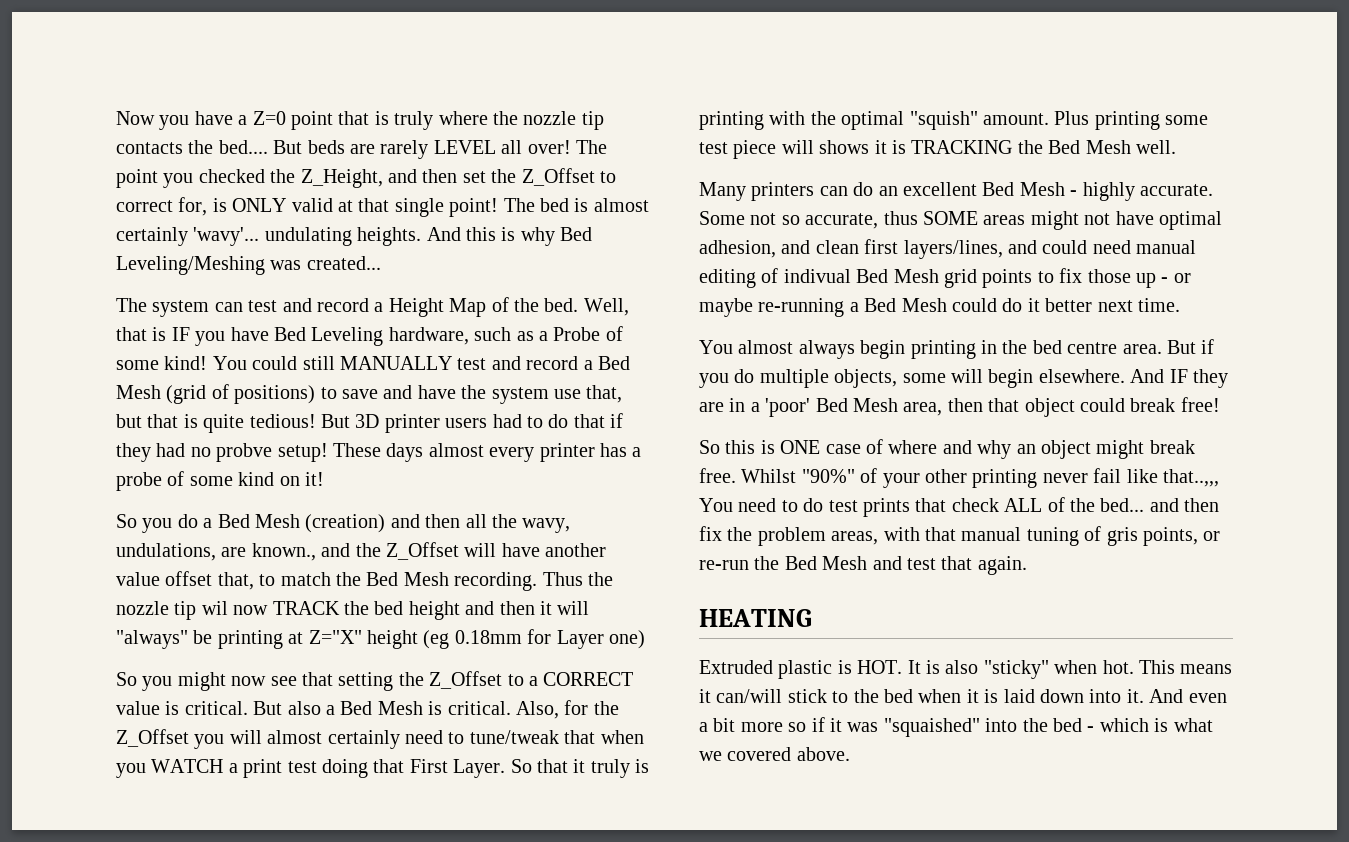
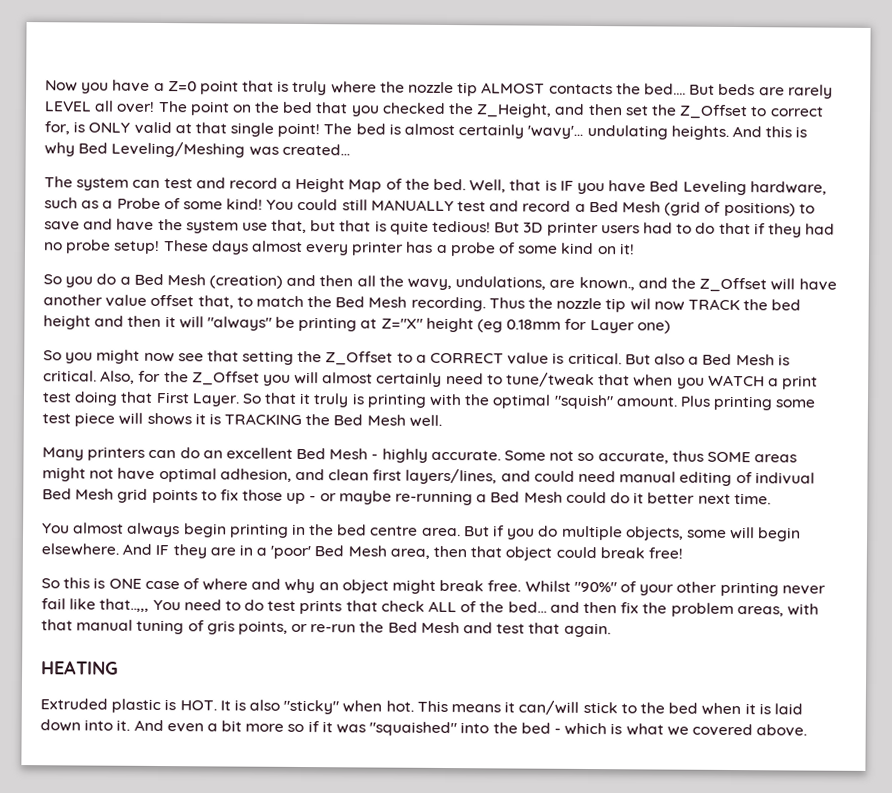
- Now you have a Z=0 point that is truly where the nozzle tip contacts the bed....
+ Now you have a Z=0 point that is truly where the nozzle tip ALMOST contacts the bed....
- The point you checked the Z_Height, and then set the Z_Offset to correct for, is ONLY valid at that single point!
+ The point on the bed that you checked the Z_Height, and then set the Z_Offset to correct for, is ONLY valid at that single point!
- But 3D printer users had to do that if they had no probve setup!
+ But 3D printer users had to do that if they had no probe setup!

